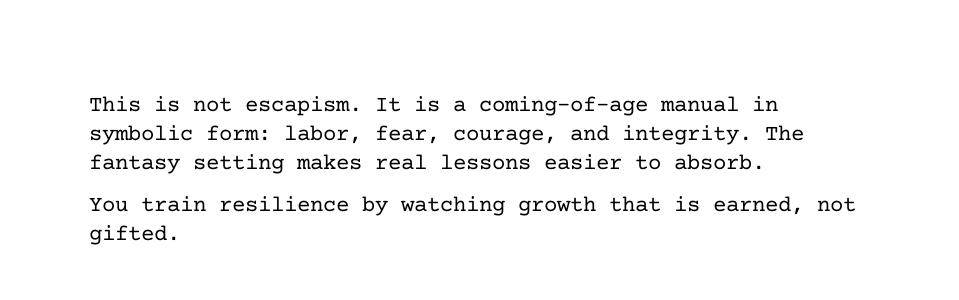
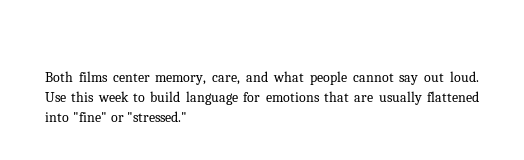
- This is not escapism. It is a coming-of-age manual in symbolic form: labor, fear, courage, and integrity. The fantasy setting makes real lessons easier to absorb.
- You train resilience by watching growth that is earned, not gifted.
+ Both films center memory, care, and what people cannot say out loud. Use this week to build language for emotions that are usually flattened into "fine" or "stressed."

